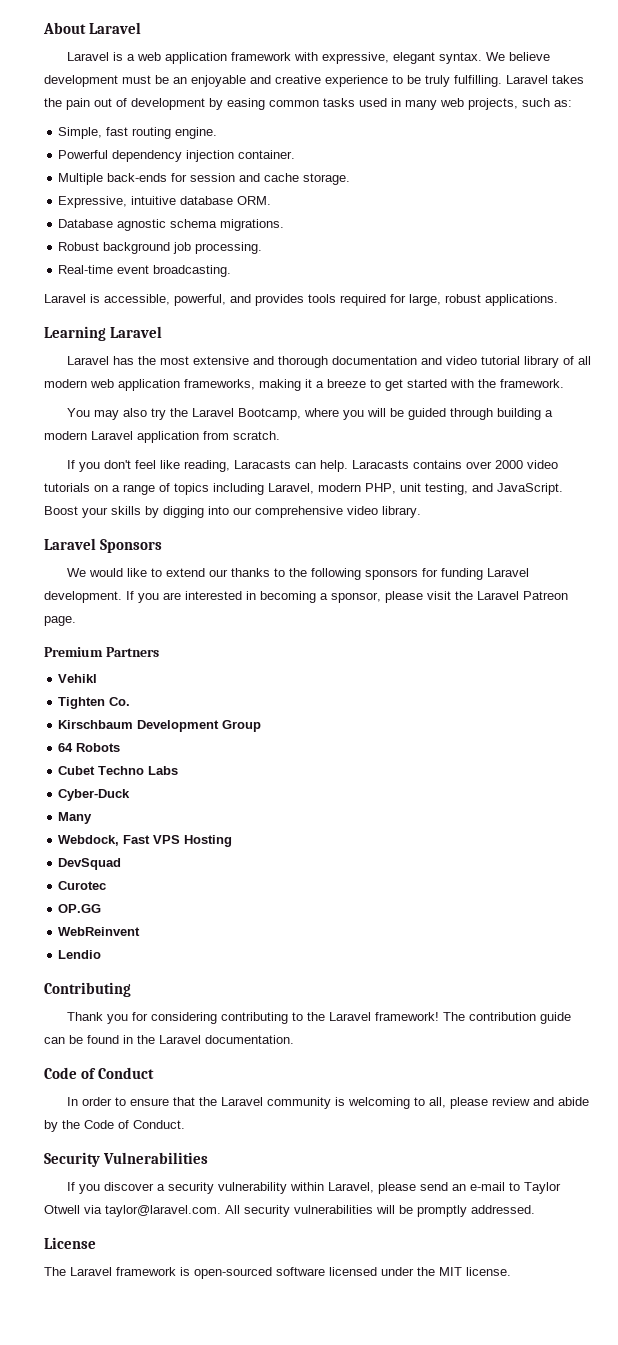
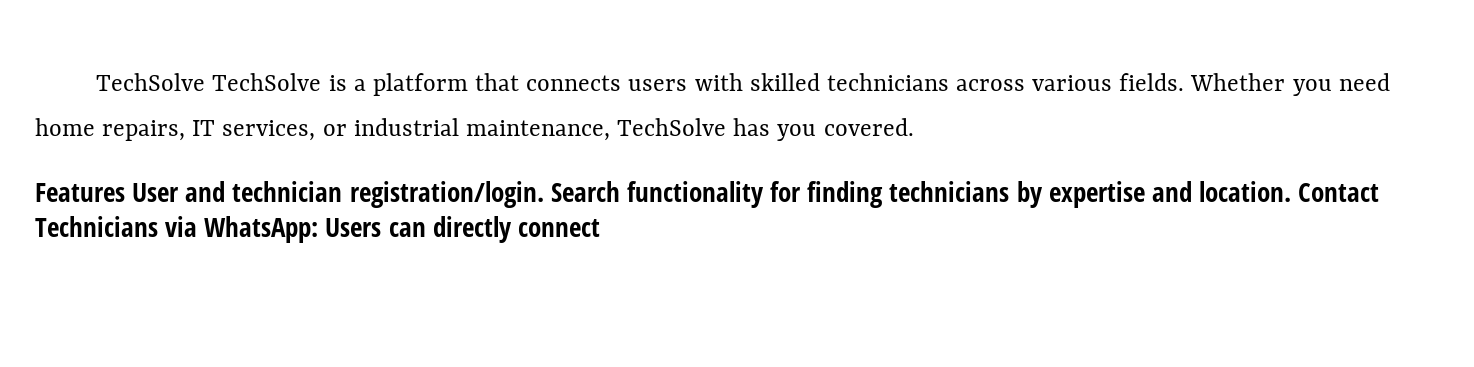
- About Laravel
- Laravel is a web application framework with expressive, elegant syntax. We believe development must be an enjoyable and creative experience to be truly fulfilling. Laravel takes the pain out of development by easing common tasks used in many web projects, such as:
- Simple, fast routing engine.
- Powerful dependency injection container.
- Multiple back-ends for session and cache storage.
- Expressive, intuitive database ORM.
- Database agnostic schema migrations.
- Robust background job processing.
- Real-time event broadcasting.
- Laravel is accessible, powerful, and provides tools required for large, robust applications.
- Learning Laravel
- Laravel has the most extensive and thorough documentation and video tutorial library of all modern web application frameworks, making it a breeze to get started with the framework.
- You may also try the Laravel Bootcamp, where you will be guided through building a modern Laravel application from scratch.
- If you don't feel like reading, Laracasts can help. Laracasts contains over 2000 video tutorials on a range of topics including Laravel, modern PHP, unit testing, and JavaScript. Boost your skills by digging into our comprehensive video library.
- Laravel Sponsors
- We would like to extend our thanks to the following sponsors for funding Laravel development. If you are interested in becoming a sponsor, please visit the Laravel Patreon page.
- Premium Partners
- Vehikl
- Tighten Co.
- Kirschbaum Development Group
- 64 Robots
- Cubet Techno Labs
- Cyber-Duck
- Many
- Webdock, Fast VPS Hosting
- DevSquad
- Curotec
- OP.GG
- WebReinvent
- Lendio
- Contributing
- Thank you for considering contributing to the Laravel framework! The contribution guide can be found in the Laravel documentation.
- Code of Conduct
- In order to ensure that the Laravel community is welcoming to all, please review and abide by the Code of Conduct.
- Security Vulnerabilities
- If you discover a security vulnerability within Laravel, please send an e-mail to Taylor Otwell via taylor@laravel.com. All security vulnerabilities will be promptly addressed.
- License
- The Laravel framework is open-sourced software licensed under the MIT license.
+ TechSolve TechSolve is a platform that connects users with skilled technicians across various fields. Whether you need home repairs, IT services, or industrial maintenance, TechSolve has you covered.
+ Features User and technician registration/login. Search functionality for finding technicians by expertise and location. Contact Technicians via WhatsApp: Users can directly connect

